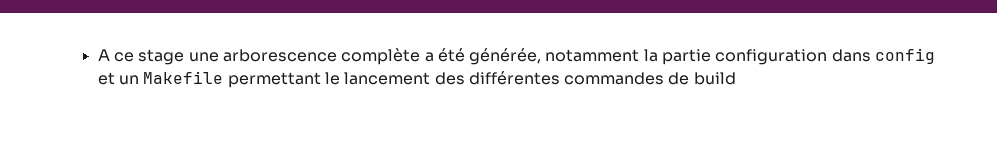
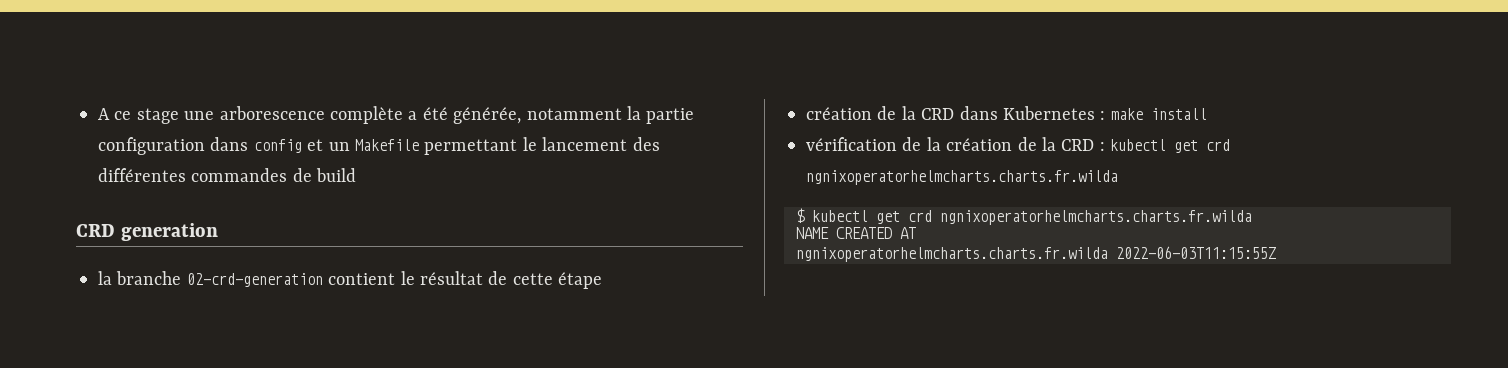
+ CRD generation
+ la branche 02-crd-generation contient le résultat de cette étape
+ création de la CRD dans Kubernetes : make install
+ vérification de la création de la CRD : kubectl get crd ngnixoperatorhelmcharts.charts.fr.wilda
+ $ kubectl get crd ngnixoperatorhelmcharts.charts.fr.wilda
+ NAME CREATED AT
+ ngnixoperatorhelmcharts.charts.fr.wilda 2022-06-03T11:15:55Z

